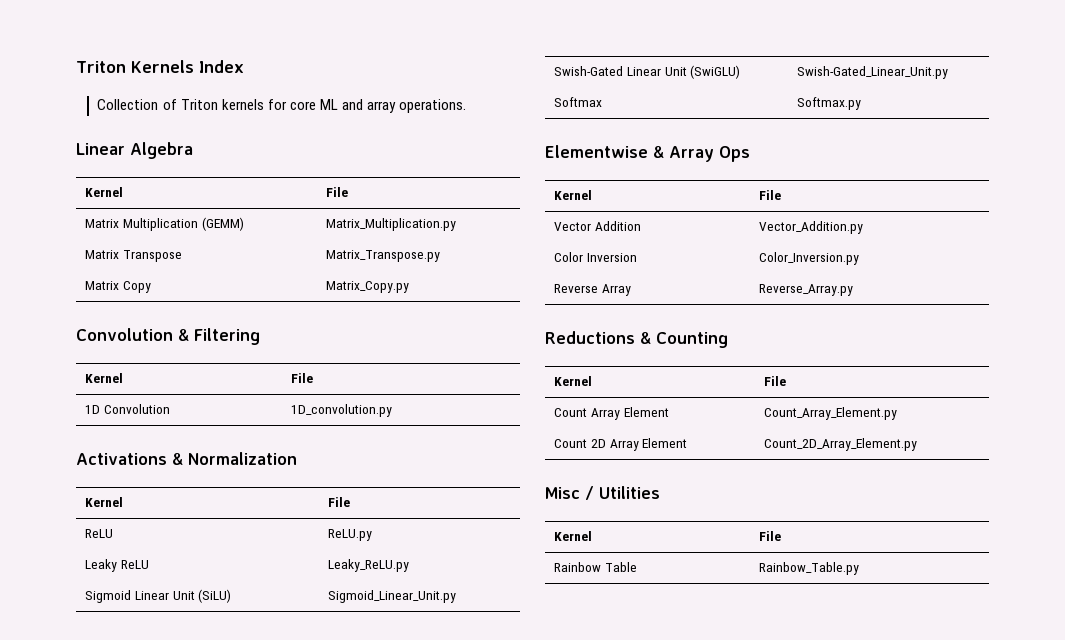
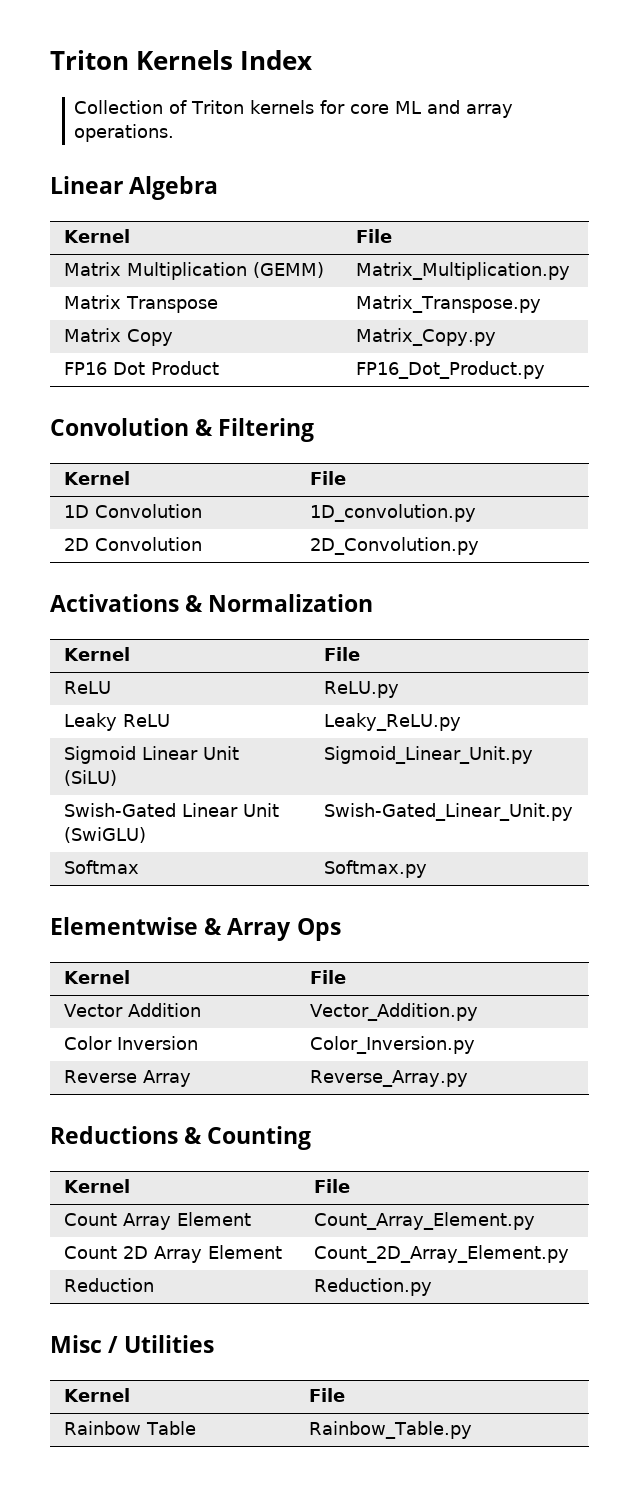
+ FP16 Dot Product | FP16_Dot_Product.py
+ 2D Convolution | 2D_Convolution.py
+ Reduction | Reduction.py

